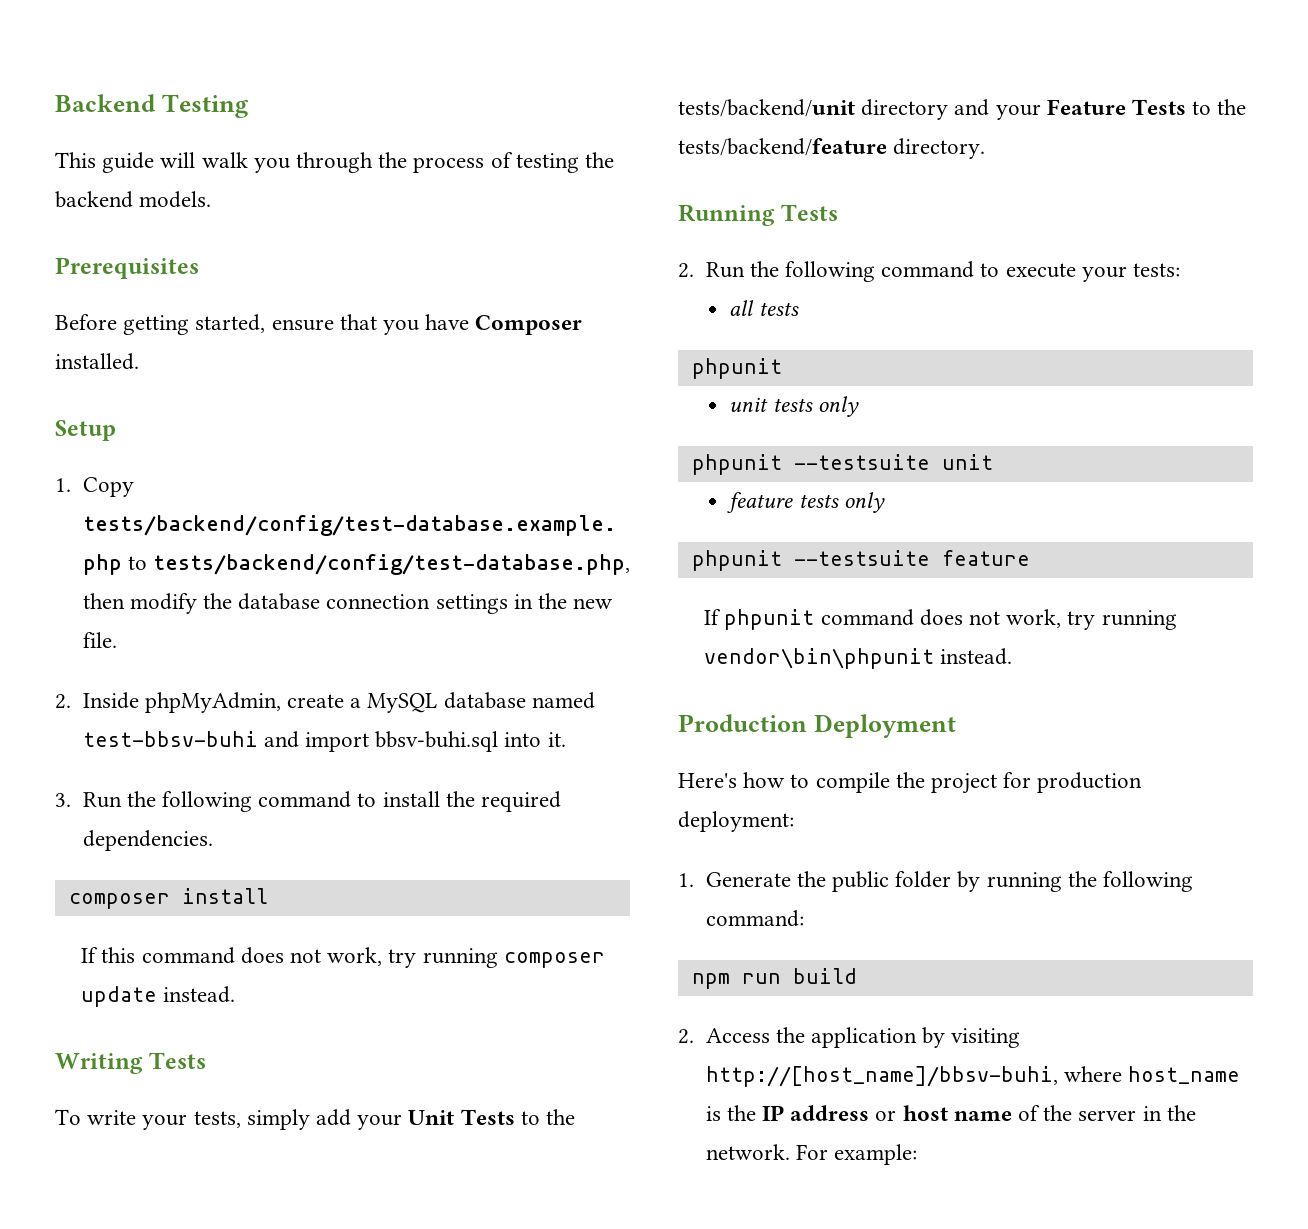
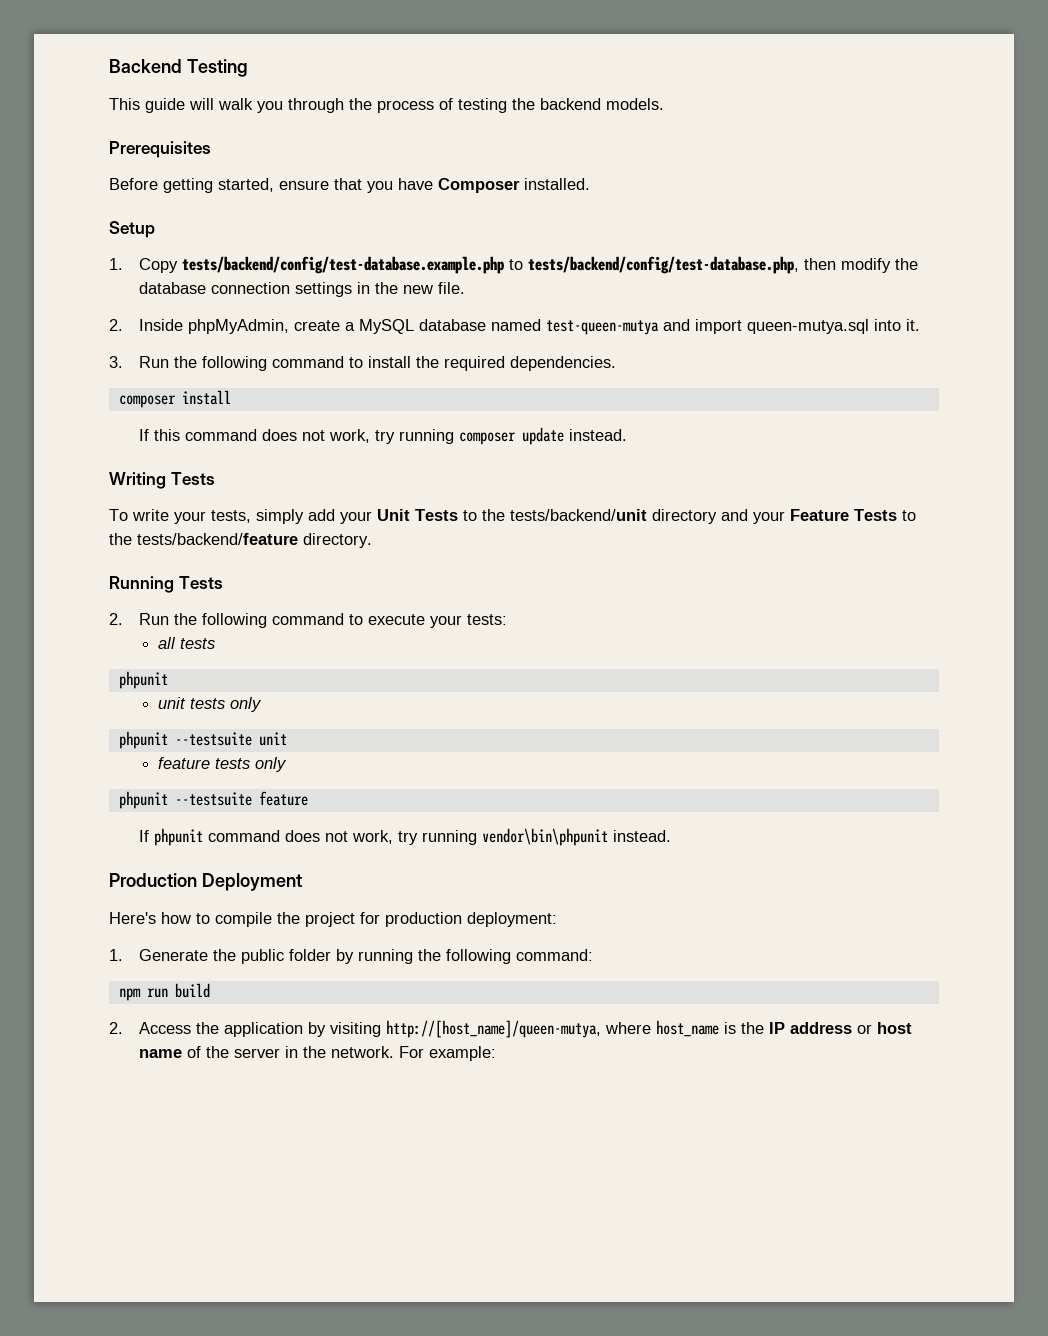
- 2. Inside phpMyAdmin, create a MySQL database named test-bbsv-buhi and import bbsv-buhi.sql into it.
+ 2. Inside phpMyAdmin, create a MySQL database named test-queen-mutya and import queen-mutya.sql into it.
- 2. Access the application by visiting http://[host_name]/bbsv-buhi, where host_name is the IP address or host name of the server in the network.
+ 2. Access the application by visiting http://[host_name]/queen-mutya, where host_name is the IP address or host name of the server in the network.

